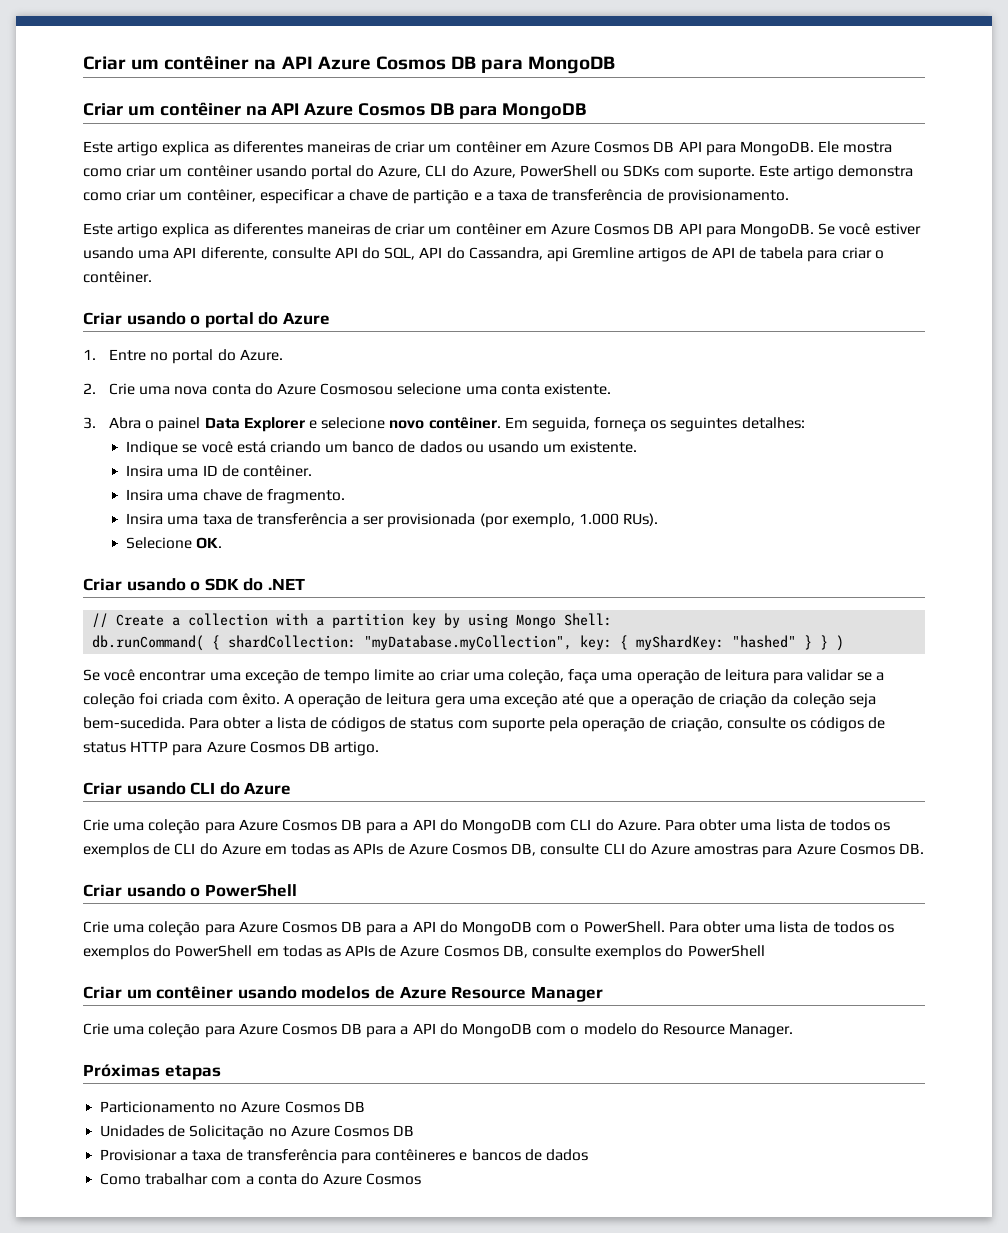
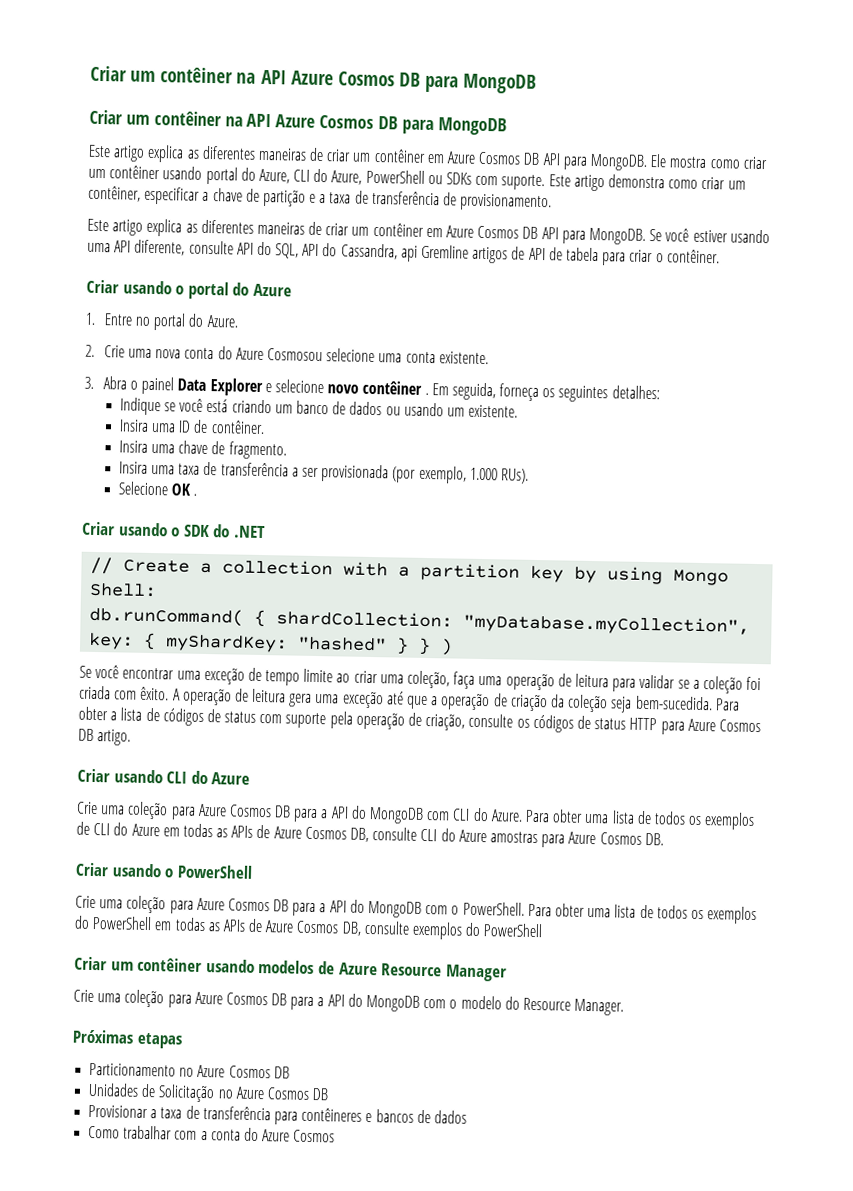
- 3. Abra o painel Data Explorer e selecione novo contêiner.
+ 3. Abra o painel Data Explorer e selecione novo contêiner .
- Selecione OK.
+ Selecione OK .

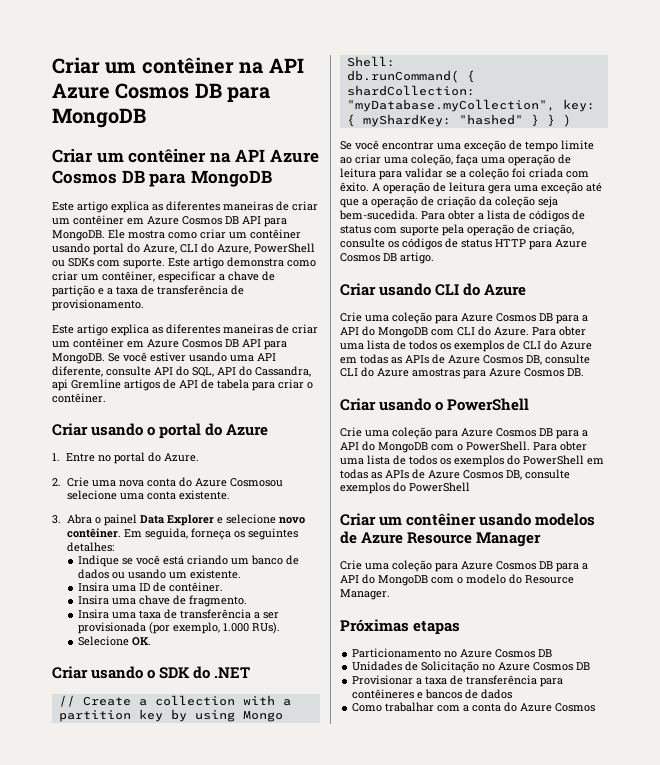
- 3. Abra o painel Data Explorer e selecione novo contêiner .
+ 3. Abra o painel Data Explorer e selecione novo contêiner.
- Selecione OK .
+ Selecione OK.

